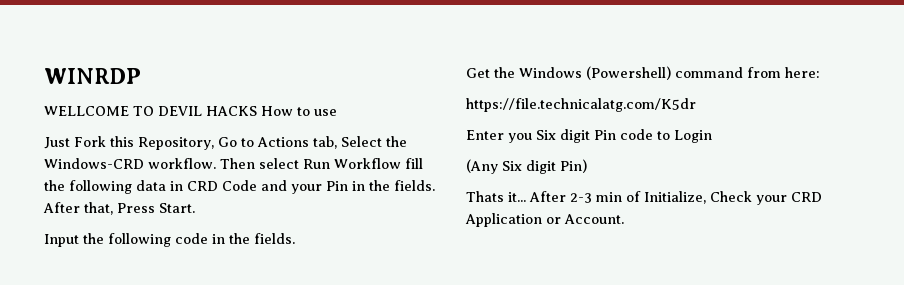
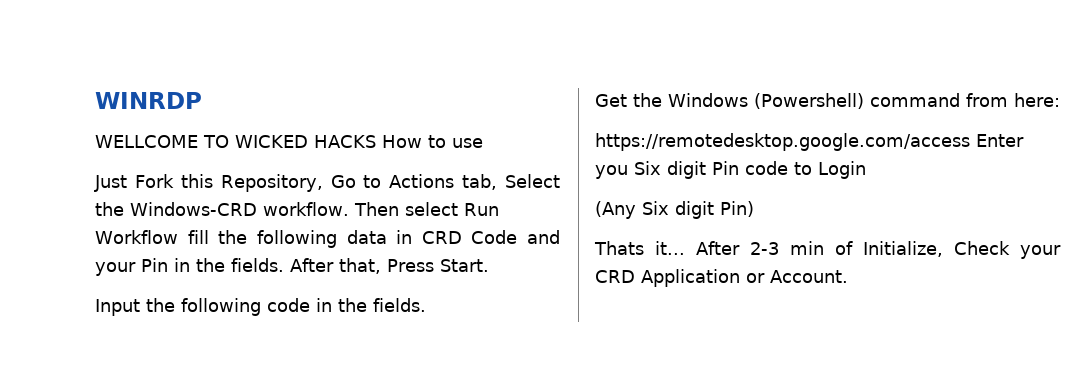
- WELLCOME TO DEVIL HACKS How to use
+ WELLCOME TO WICKED HACKS How to use
- https://file.technicalatg.com/K5dr
- Enter you Six digit Pin code to Login
+ https://remotedesktop.google.com/access Enter you Six digit Pin code to Login

